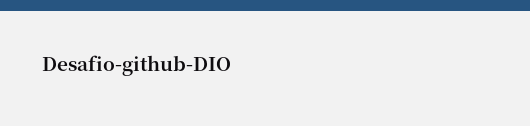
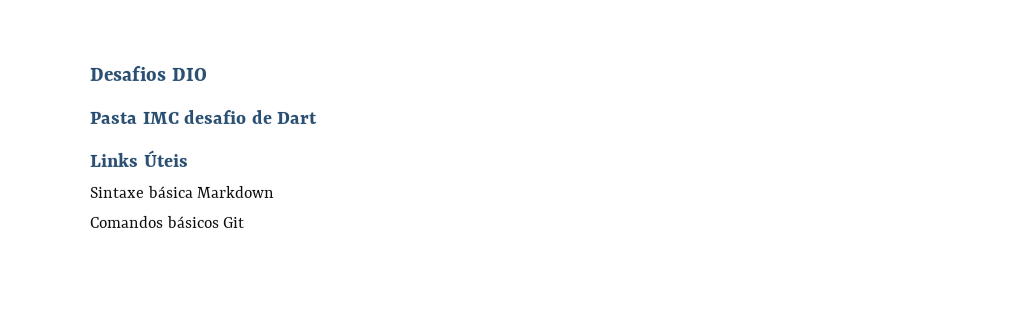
- Desafio-github-DIO
+ Desafios DIO
+ Pasta IMC desafio de Dart
+ Links Úteis
+ Sintaxe básica Markdown
+ Comandos básicos Git

